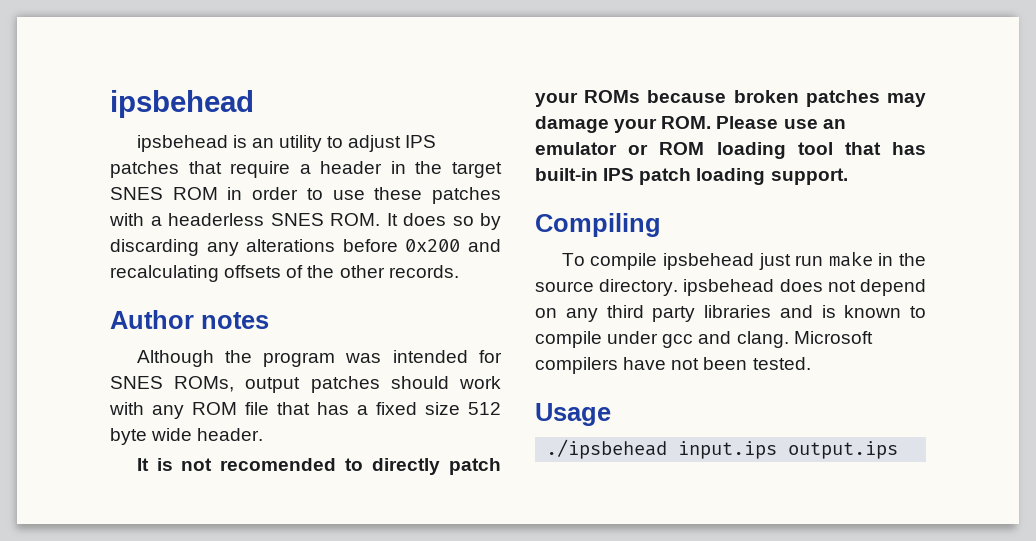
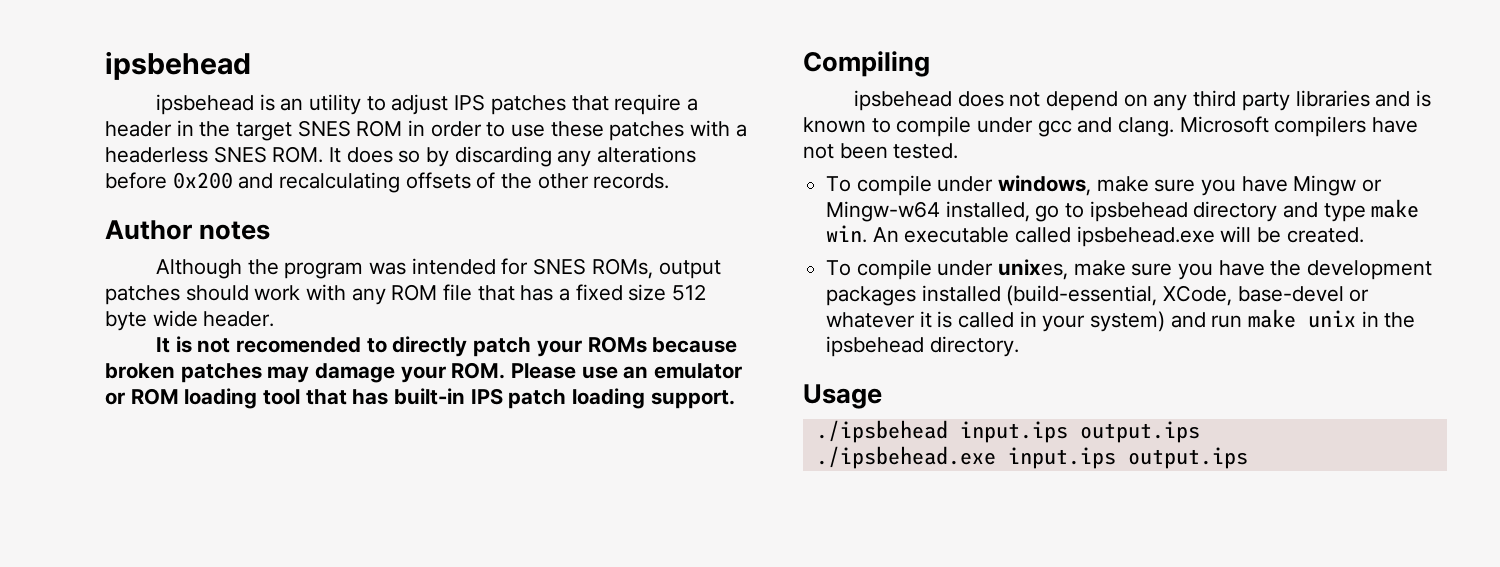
- To compile ipsbehead just run make in the source directory. ipsbehead does not depend on any third party libraries and is known to compile under gcc and clang.
+ ipsbehead does not depend on any third party libraries and is known to compile under gcc and clang.
+ To compile under windows, make sure you have Mingw or Mingw-w64 installed, go to ipsbehead directory and type make win. An executable called ipsbehead.exe will be created.
+ To compile under unixes, make sure you have the development packages installed (build-essential, XCode, base-devel or whatever it is called in your system) and run make unix in the ipsbehead directory.
+ ./ipsbehead.exe input.ips output.ips

